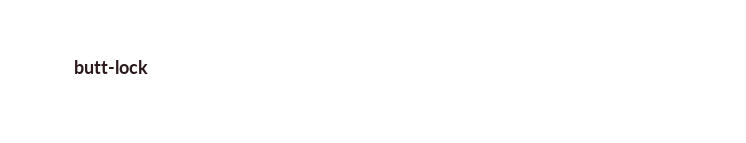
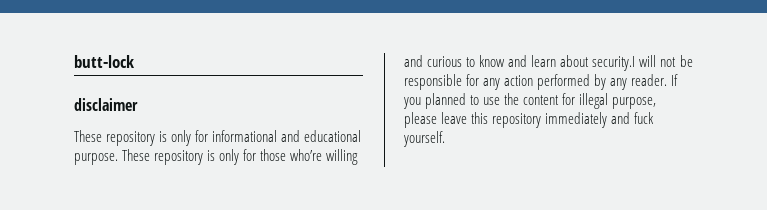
+ disclaimer
+ These repository is only for informational and educational purpose. These repository is only for those who’re willing and curious to know and learn about security.I will not be responsible for any action performed by any reader. If you planned to use the content for illegal purpose, please leave this repository immediately and fuck yourself.

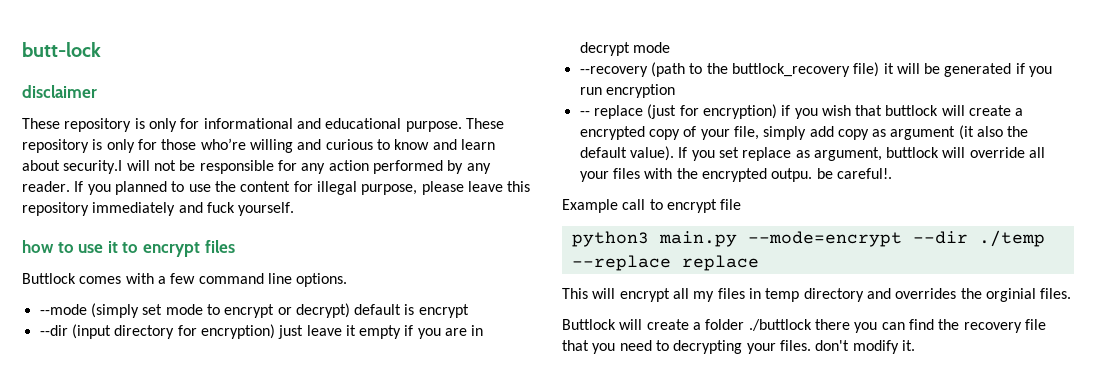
+ how to use it to encrypt files
+ Buttlock comes with a few command line options.
+ --mode (simply set mode to encrypt or decrypt) default is encrypt
+ --dir (input directory for encryption) just leave it empty if you are in decrypt mode
+ --recovery (path to the buttlock_recovery file) it will be generated if you run encryption
+ -- replace (just for encryption) if you wish that buttlock will create a encrypted copy of your file, simply add copy as argument (it also the default value). If you set replace as argument, buttlock will override all your files with the encrypted outpu. be careful!.
+ Example call to encrypt file
+ python3 main.py --mode=encrypt --dir ./temp --replace replace
+ This will encrypt all my files in temp directory and overrides the orginial files.
+ Buttlock will create a folder ./buttlock there you can find the recovery file that you need to decrypting your files. don't modify it.

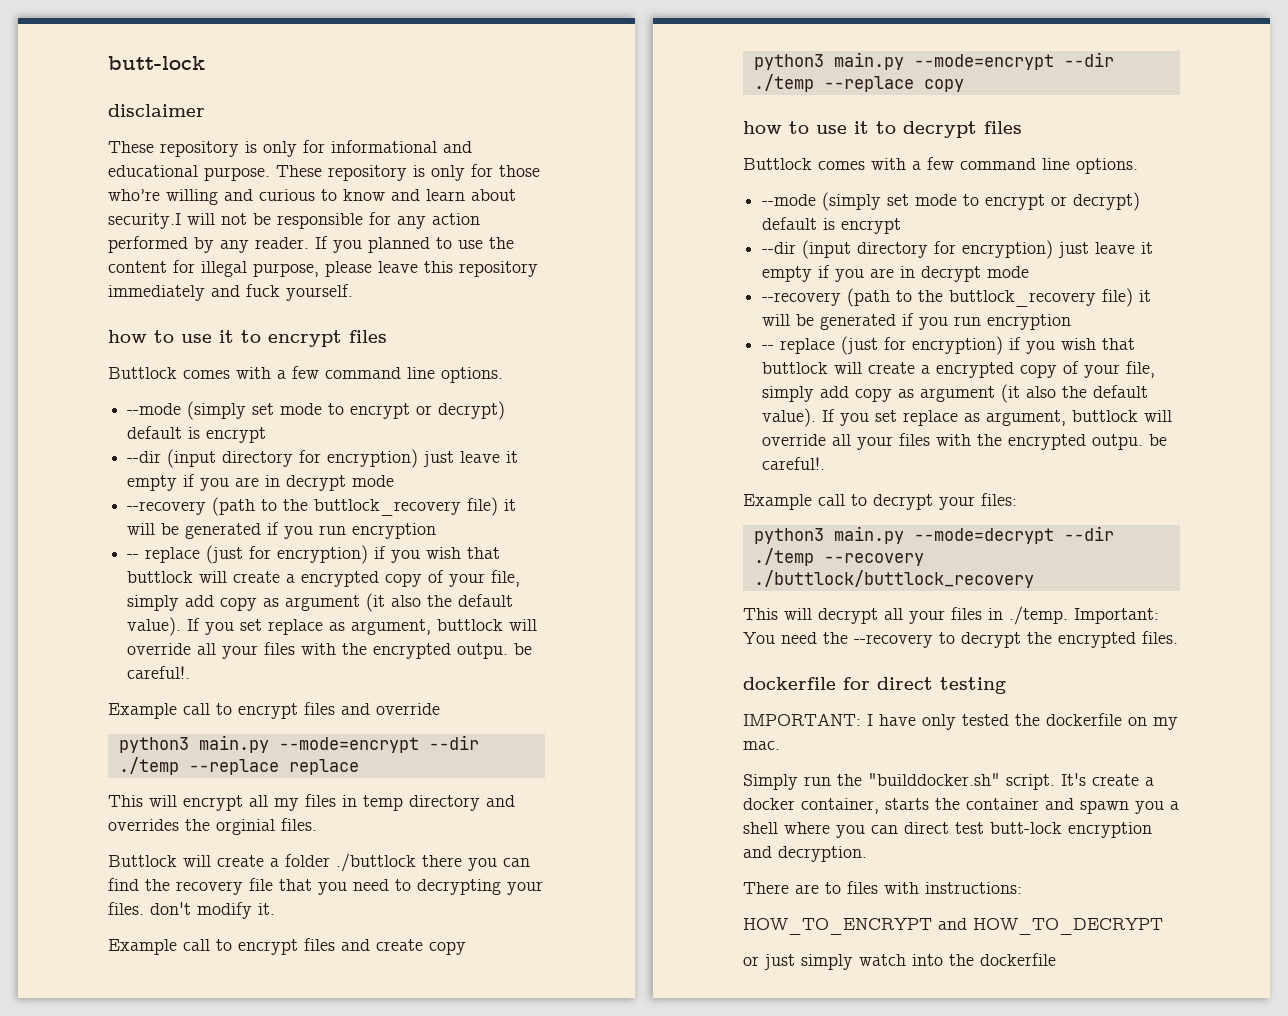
- Example call to encrypt file
+ Example call to encrypt files and override
+ Example call to encrypt files and create copy
+ python3 main.py --mode=encrypt --dir ./temp --replace copy
+ how to use it to decrypt files
+ Buttlock comes with a few command line options.
+ --mode (simply set mode to encrypt or decrypt) default is encrypt
+ --dir (input directory for encryption) just leave it empty if you are in decrypt mode
+ --recovery (path to the buttlock_recovery file) it will be generated if you run encryption
+ -- replace (just for encryption) if you wish that buttlock will create a encrypted copy of your file, simply add copy as argument (it also the default value). If you set replace as argument, buttlock will override all your files with the encrypted outpu. be careful!.
+ Example call to decrypt your files:
+ python3 main.py --mode=decrypt --dir ./temp --recovery ./buttlock/buttlock_recovery
+ This will decrypt all your files in ./temp. Important: You need the --recovery to decrypt the encrypted files.
+ dockerfile for direct testing
+ IMPORTANT: I have only tested the dockerfile on my mac.
+ Simply run the "builddocker.sh" script. It's create a docker container, starts the container and spawn you a shell where you can direct test butt-lock encryption and decryption.
+ There are to files with instructions:
+ HOW_TO_ENCRYPT and HOW_TO_DECRYPT
+ or just simply watch into the dockerfile

